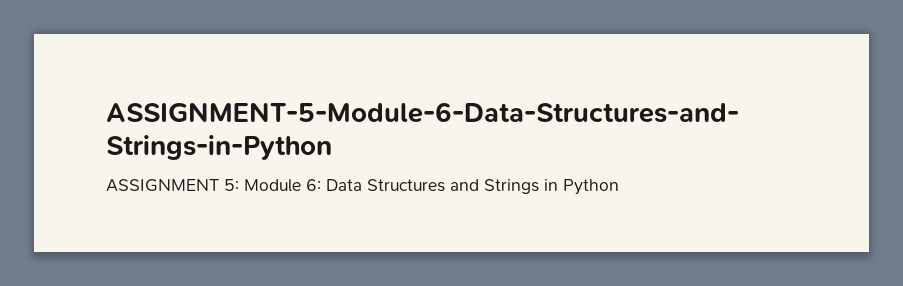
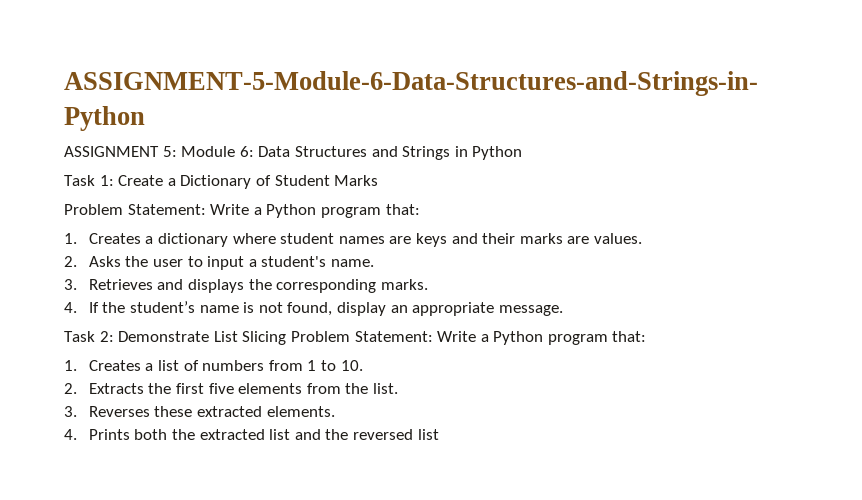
+ Task 1: Create a Dictionary of Student Marks
+ Problem Statement: Write a Python program that:
+ 1. Creates a dictionary where student names are keys and their marks are values.
+ 2. Asks the user to input a student's name.
+ 3. Retrieves and displays the corresponding marks.
+ 4. If the student’s name is not found, display an appropriate message.
+ Task 2: Demonstrate List Slicing Problem Statement: Write a Python program that:
+ 1. Creates a list of numbers from 1 to 10.
+ 2. Extracts the first five elements from the list.
+ 3. Reverses these extracted elements.
+ 4. Prints both the extracted list and the reversed list

